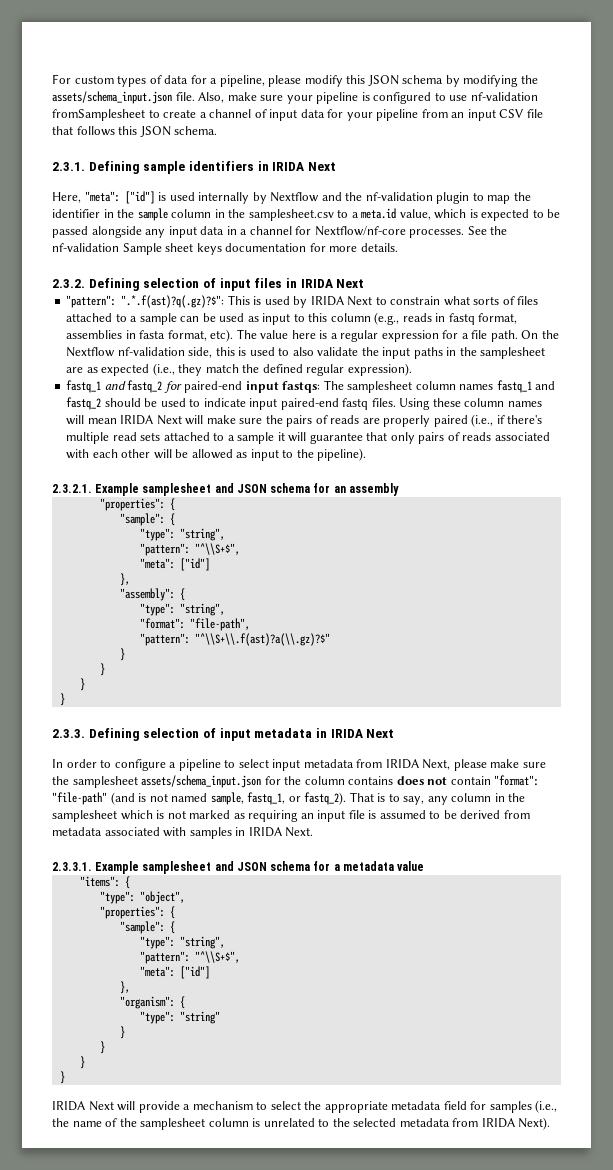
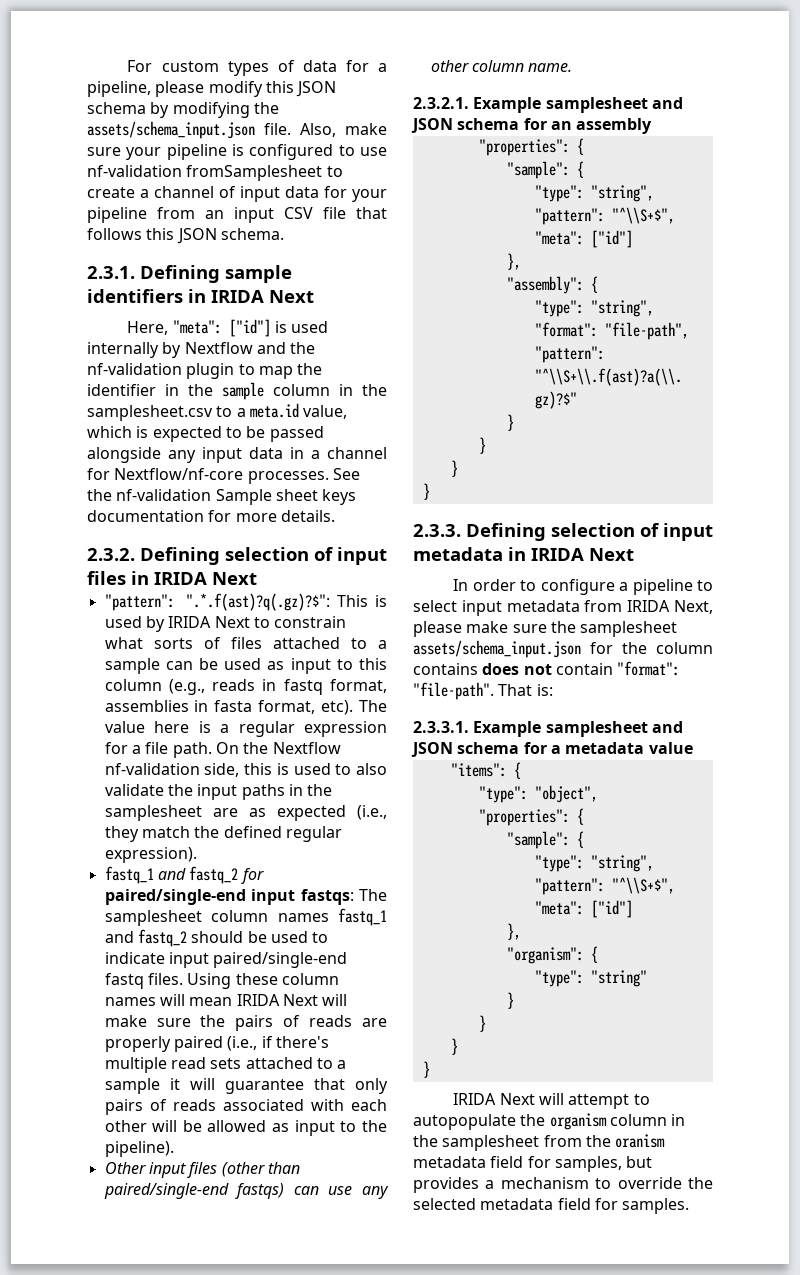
- fastq_1 and fastq_2 for paired-end input fastqs: The samplesheet column names fastq_1 and fastq_2 should be used to indicate input paired-end fastq files.
+ fastq_1 and fastq_2 for paired/single-end input fastqs: The samplesheet column names fastq_1 and fastq_2 should be used to indicate input paired/single-end fastq files.
+ Other input files (other than paired/single-end fastqs) can use any other column name.
- In order to configure a pipeline to select input metadata from IRIDA Next, please make sure the samplesheet assets/schema_input.json for the column contains does not contain "format": "file-path" (and is not named sample, fastq_1, or fastq_2). That is to say, any column in the samplesheet which is not marked as requiring an input file is assumed to be derived from metadata associated with samples in IRIDA Next.
+ In order to configure a pipeline to select input metadata from IRIDA Next, please make sure the samplesheet assets/schema_input.json for the column contains does not contain "format": "file-path". That is:
- IRIDA Next will provide a mechanism to select the appropriate metadata field for samples (i.e., the name of the samplesheet column is unrelated to the selected metadata from IRIDA Next).
+ IRIDA Next will attempt to autopopulate the organism column in the samplesheet from the oranism metadata field for samples, but provides a mechanism to override the selected metadata field for samples.

